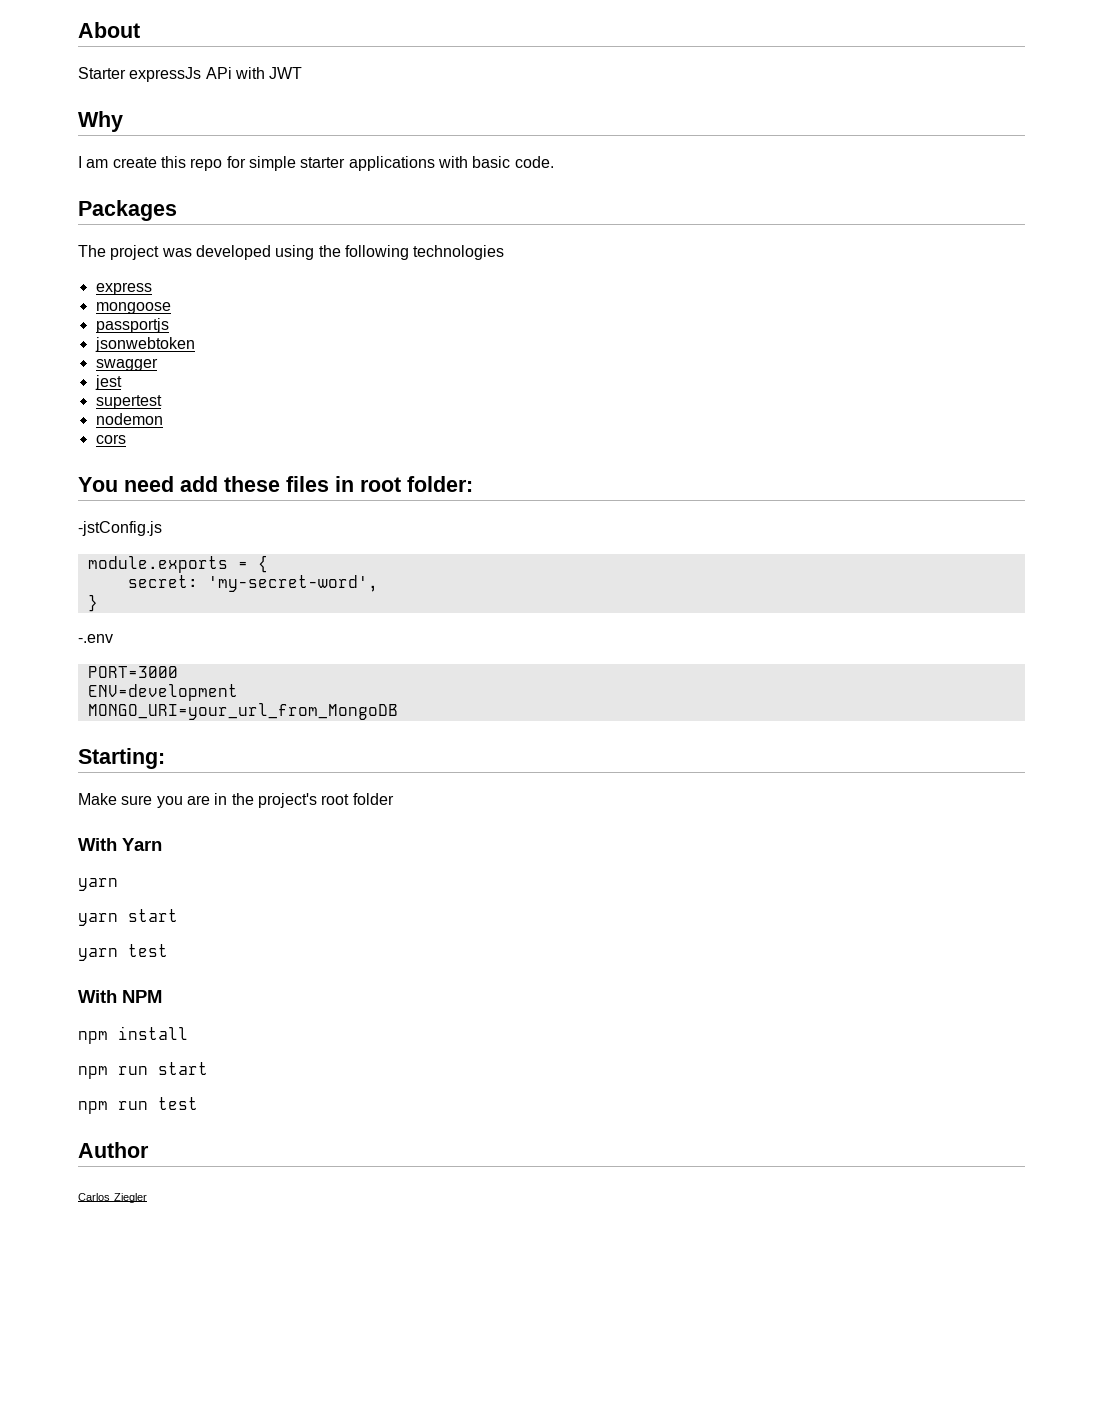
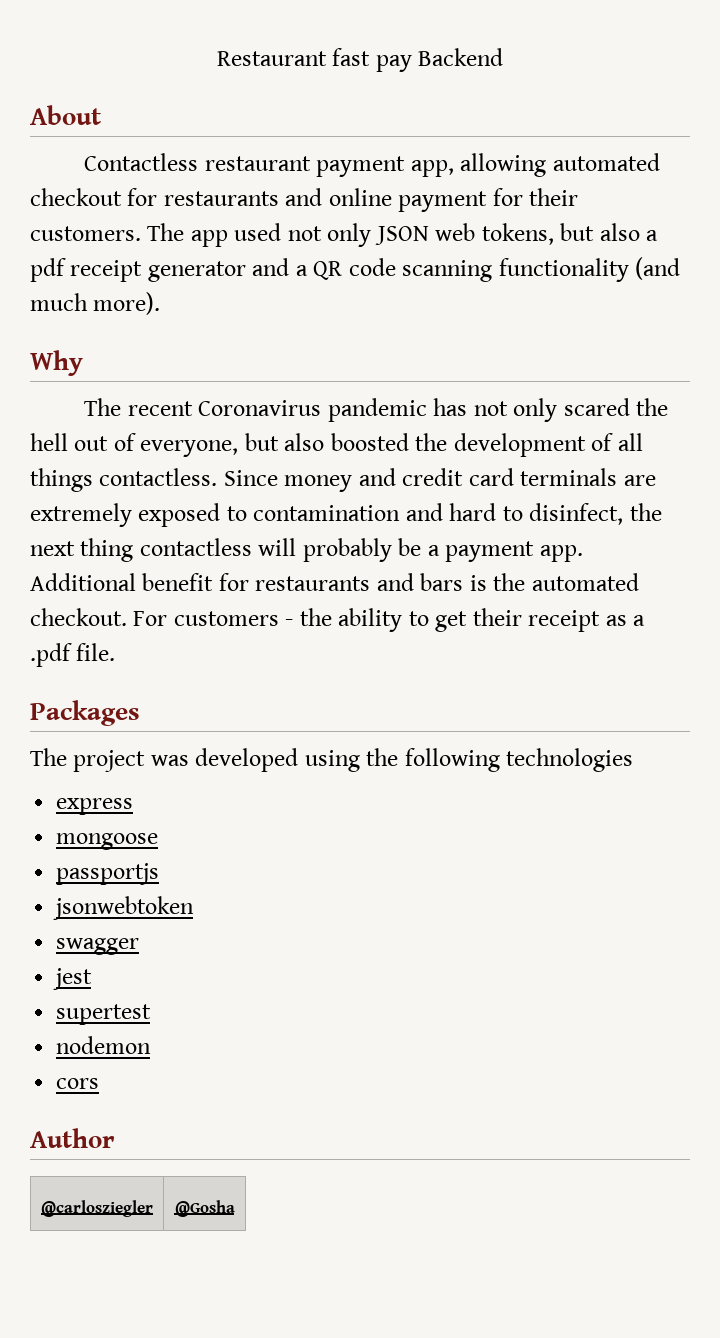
+ Restaurant fast pay Backend
  About
- Starter expressJs APi with JWT
+ Contactless restaurant payment app, allowing automated checkout for restaurants and online payment for their customers. The app used not only JSON web tokens, but also a pdf receipt generator and a QR code scanning functionality (and much more).
  Why
- I am create this repo for simple starter applications with basic code.
+ The recent Coronavirus pandemic has not only scared the hell out of everyone, but also boosted the development of all things contactless. Since money and credit card terminals are extremely exposed to contamination and hard to disinfect, the next thing contactless will probably be a payment app. Additional benefit for restaurants and bars is the automated checkout. For customers - the ability to get their receipt as a .pdf file.
- You need add these files in root folder:
- -jstConfig.js
- module.exports = {
- secret: 'my-secret-word',
- }
- -.env
- PORT=3000
- ENV=development
- MONGO_URI=your_url_from_MongoDB
- Starting:
- Make sure you are in the project's root folder
- With Yarn
- yarn
- yarn start
- yarn test
- With NPM
- npm install
- npm run start
- npm run test
- Carlos Ziegler
+ @carlosziegler | @Gosha

